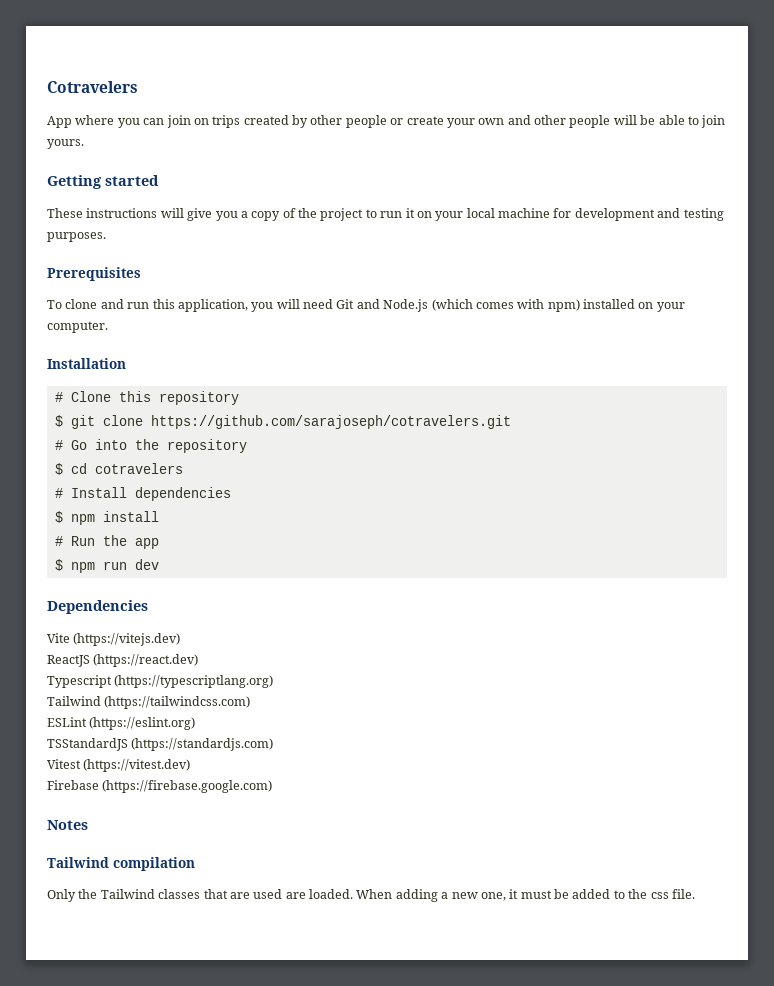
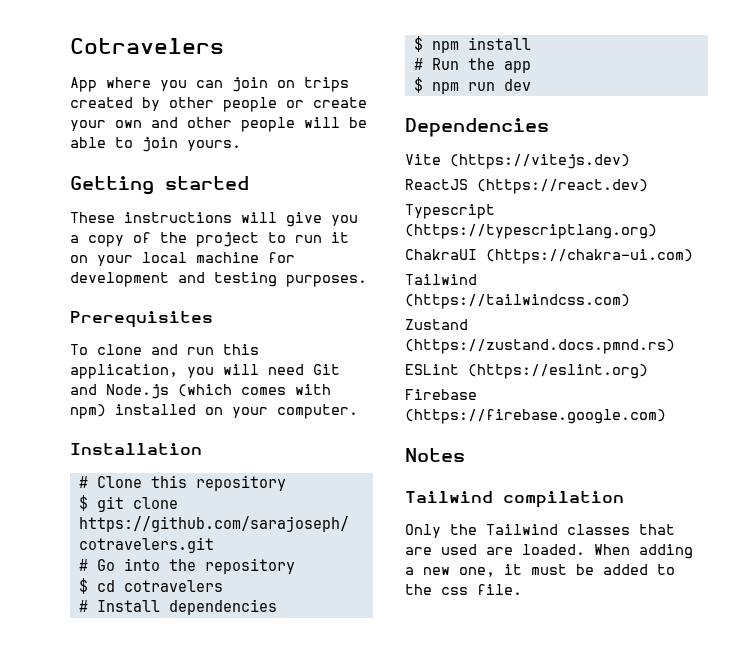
+ ChakraUI (https://chakra-ui.com)
+ Zustand (https://zustand.docs.pmnd.rs)
- TSStandardJS (https://standardjs.com)
- Vitest (https://vitest.dev)

